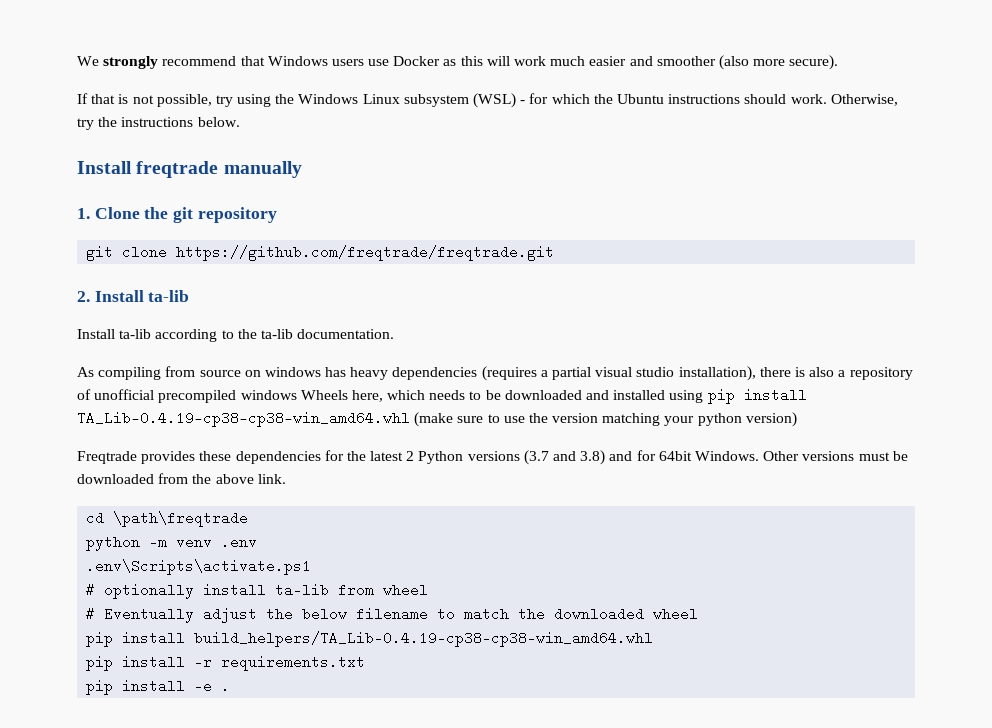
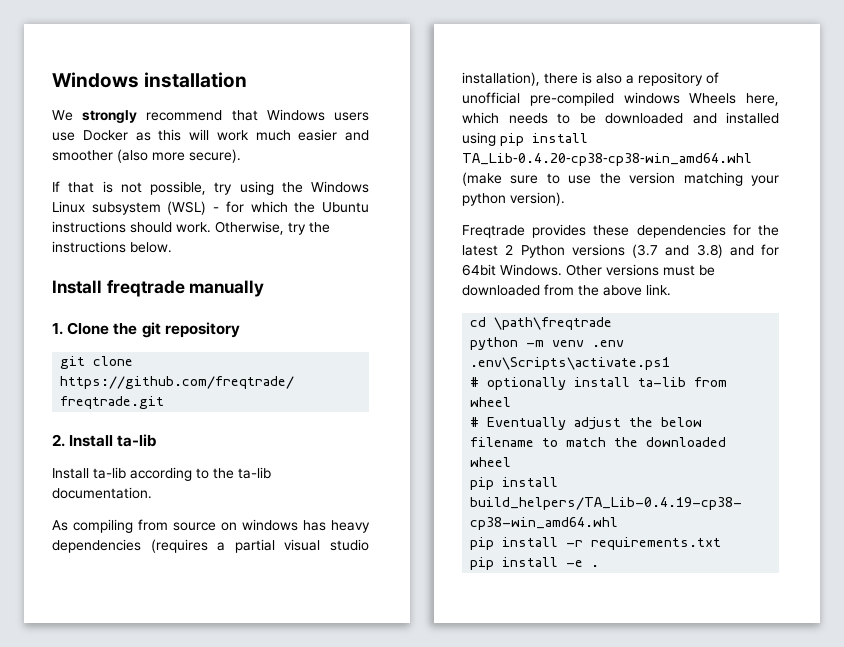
+ Windows installation
- As compiling from source on windows has heavy dependencies (requires a partial visual studio installation), there is also a repository of unofficial precompiled windows Wheels here, which needs to be downloaded and installed using pip install TA_Lib‑0.4.19‑cp38‑cp38‑win_amd64.whl (make sure to use the version matching your python version)
+ As compiling from source on windows has heavy dependencies (requires a partial visual studio installation), there is also a repository of unofficial pre-compiled windows Wheels here, which needs to be downloaded and installed using pip install TA_Lib‑0.4.20‑cp38‑cp38‑win_amd64.whl (make sure to use the version matching your python version).

